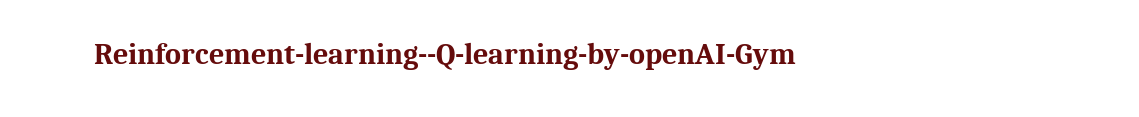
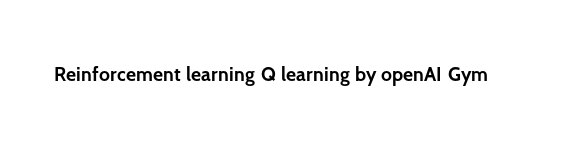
- Reinforcement-learning--Q-learning-by-openAI-Gym
+ Reinforcement learning Q learning by openAI Gym

